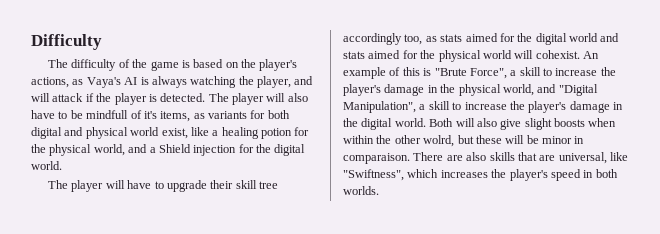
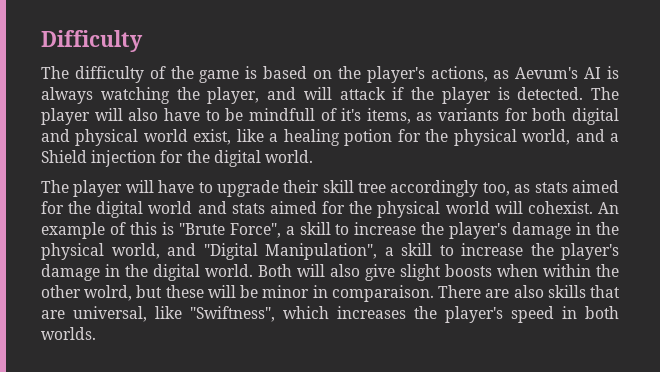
- The difficulty of the game is based on the player's actions, as Vaya's AI is always watching the player, and will attack if the player is detected.
+ The difficulty of the game is based on the player's actions, as Aevum's AI is always watching the player, and will attack if the player is detected.

